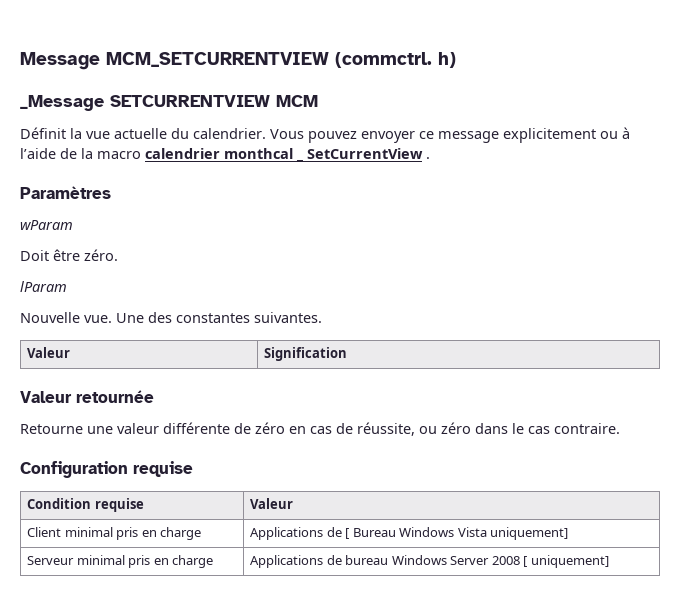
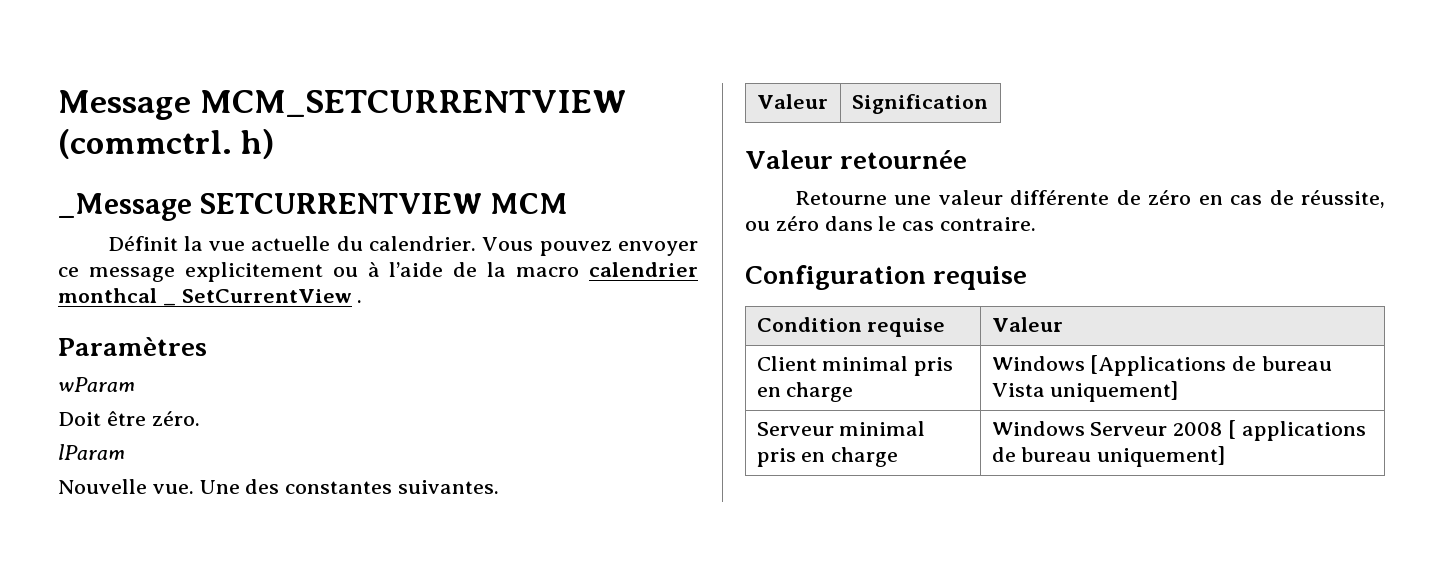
- Client minimal pris en charge | Applications de [ Bureau Windows Vista uniquement]
+ Client minimal pris en charge | Windows [Applications de bureau Vista uniquement]
- Serveur minimal pris en charge | Applications de bureau Windows Server 2008 [ uniquement]
+ Serveur minimal pris en charge | Windows Serveur 2008 [ applications de bureau uniquement]

